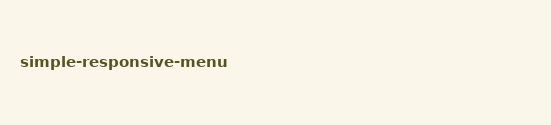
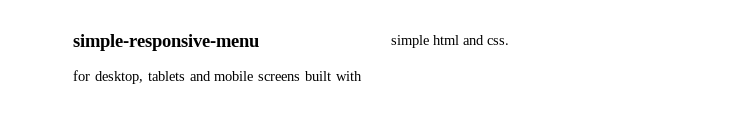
+ for desktop, tablets and mobile screens built with simple html and css.

